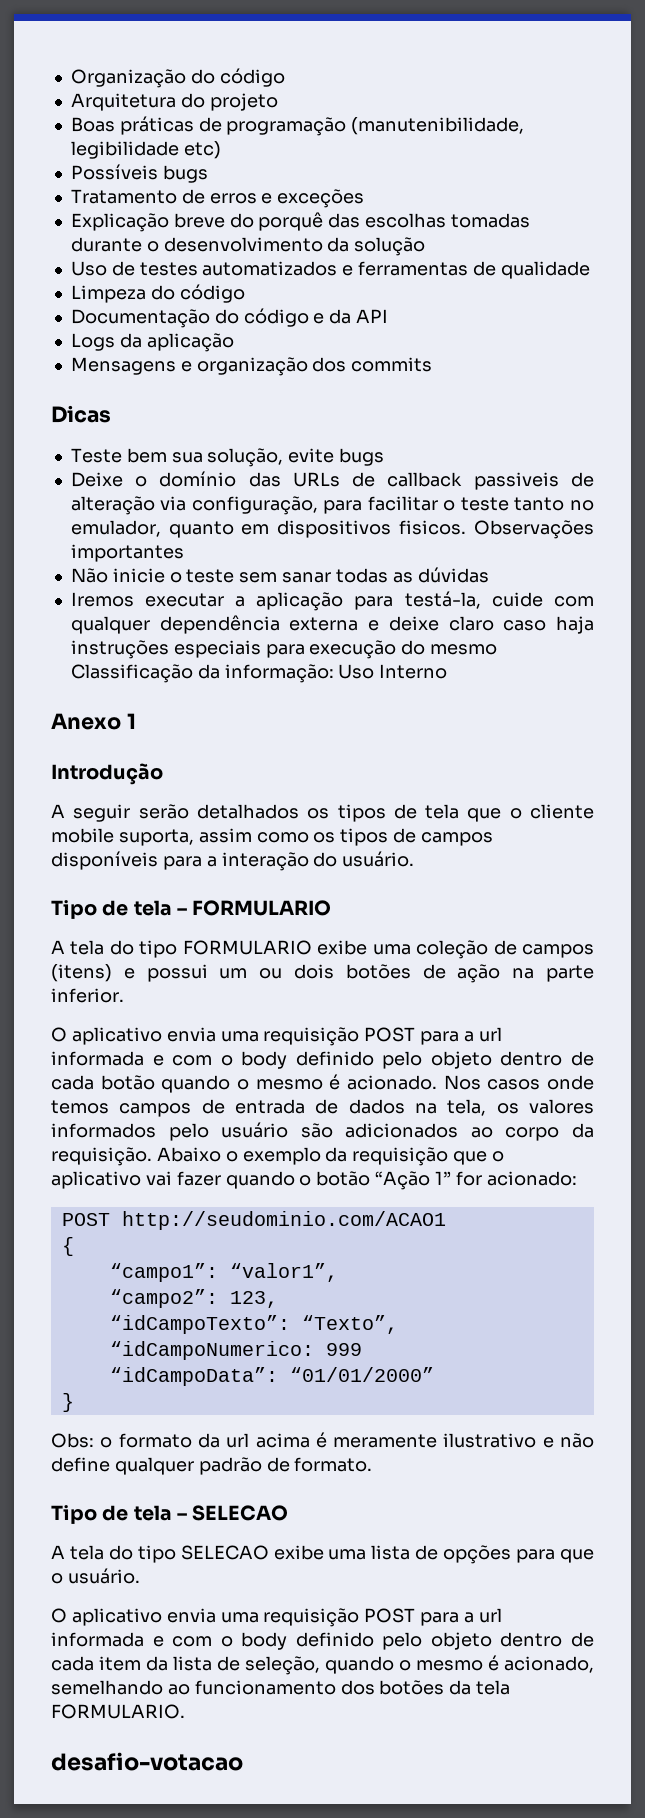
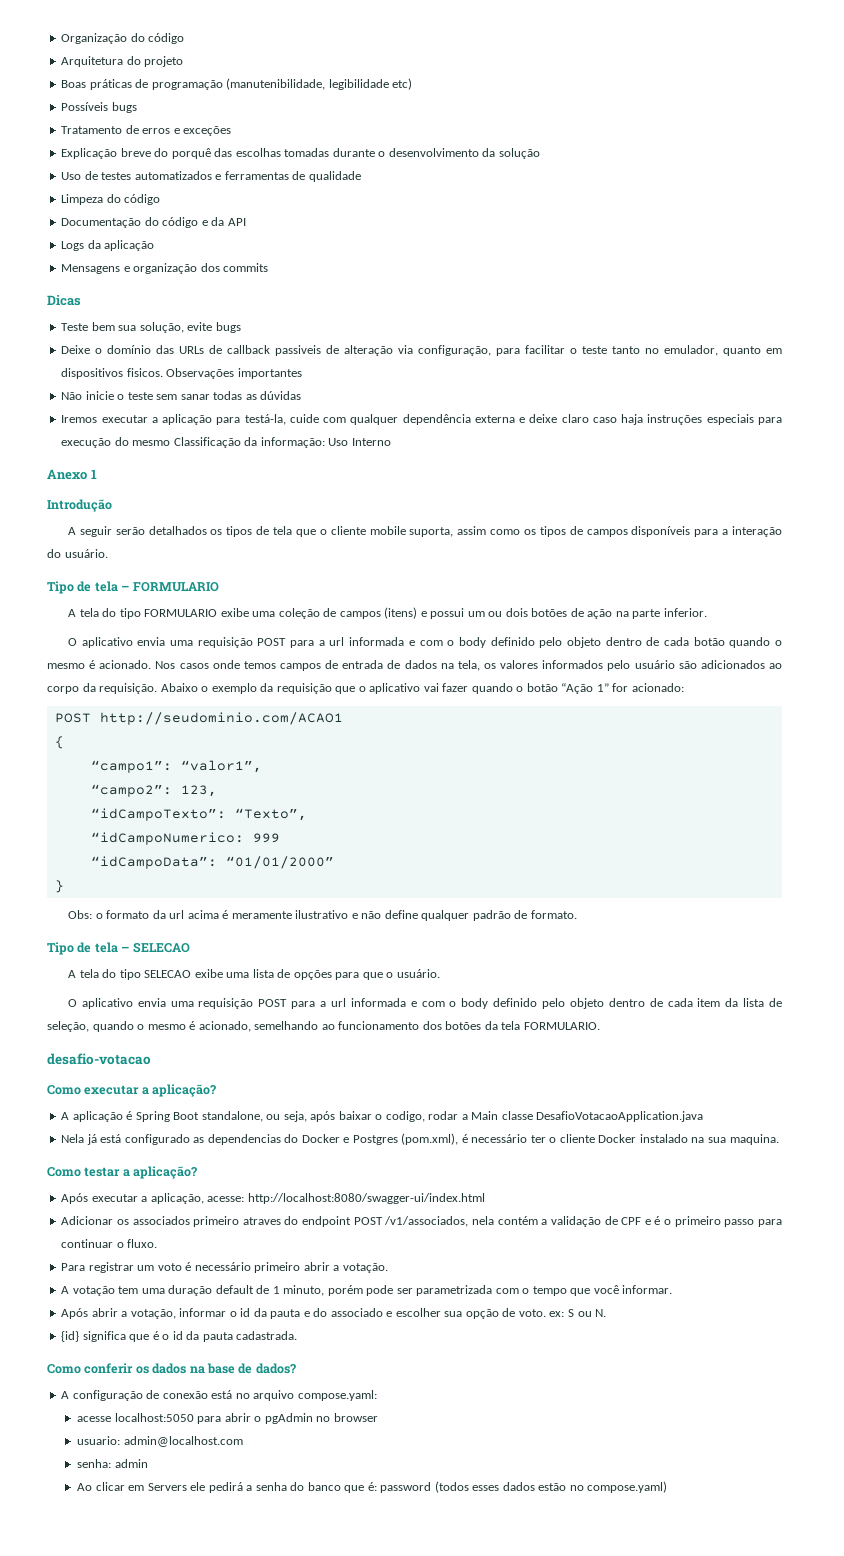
+ Como executar a aplicação?
+ A aplicação é Spring Boot standalone, ou seja, após baixar o codigo, rodar a Main classe DesafioVotacaoApplication.java
+ Nela já está configurado as dependencias do Docker e Postgres (pom.xml), é necessário ter o cliente Docker instalado na sua maquina.
+ Como testar a aplicação?
+ Após executar a aplicação, acesse: http://localhost:8080/swagger-ui/index.html
+ Adicionar os associados primeiro atraves do endpoint POST /v1/associados, nela contém a validação de CPF e é o primeiro passo para continuar o fluxo.
+ Para registrar um voto é necessário primeiro abrir a votação.
+ A votação tem uma duração default de 1 minuto, porém pode ser parametrizada com o tempo que você informar.
+ Após abrir a votação, informar o id da pauta e do associado e escolher sua opção de voto. ex: S ou N.
+ {id} significa que é o id da pauta cadastrada.
+ Como conferir os dados na base de dados?
+ A configuração de conexão está no arquivo compose.yaml:
+ acesse localhost:5050 para abrir o pgAdmin no browser
+ usuario: admin@localhost.com
+ senha: admin
+ Ao clicar em Servers ele pedirá a senha do banco que é: password (todos esses dados estão no compose.yaml)

